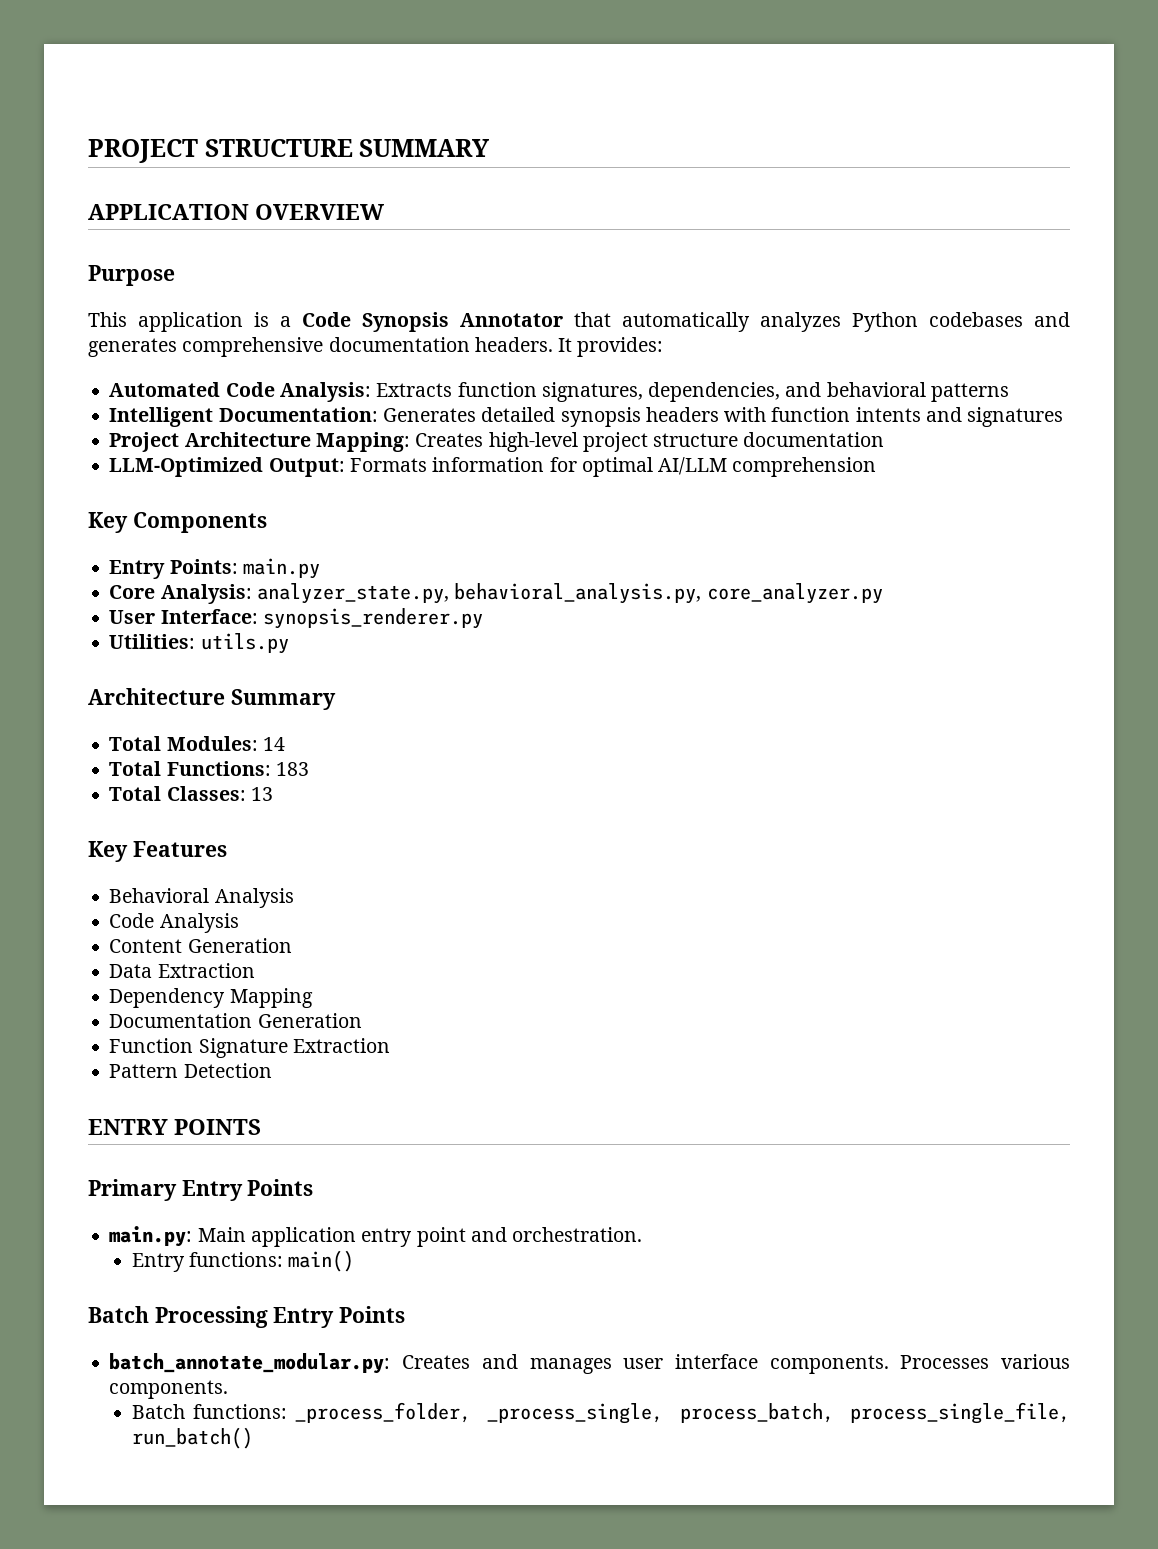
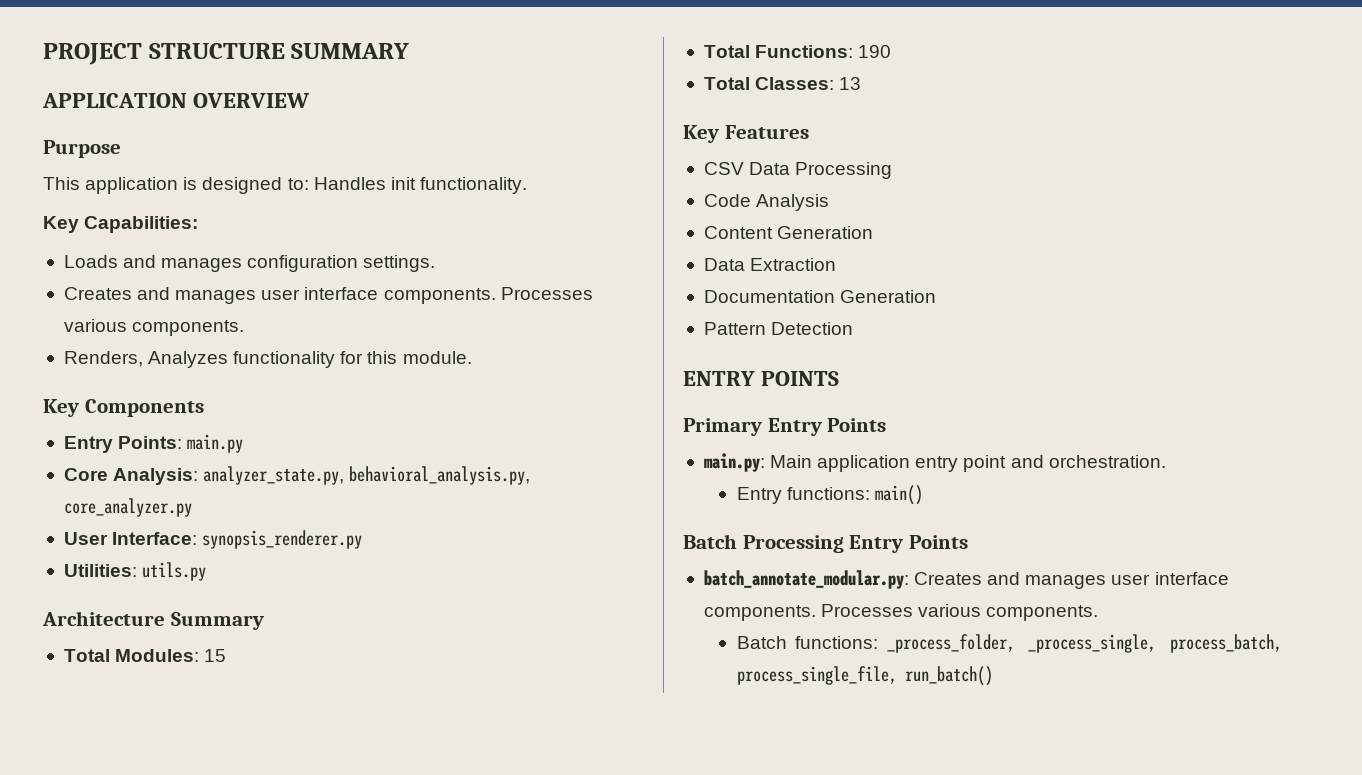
- This application is a Code Synopsis Annotator that automatically analyzes Python codebases and generates comprehensive documentation headers. It provides:
- Automated Code Analysis: Extracts function signatures, dependencies, and behavioral patterns
- Intelligent Documentation: Generates detailed synopsis headers with function intents and signatures
- Project Architecture Mapping: Creates high-level project structure documentation
- LLM-Optimized Output: Formats information for optimal AI/LLM comprehension
+ This application is designed to: Handles init functionality.
+ Key Capabilities:
+ Loads and manages configuration settings.
+ Creates and manages user interface components. Processes various components.
+ Renders, Analyzes functionality for this module.
- Total Modules: 14
+ Total Modules: 15
- Total Functions: 183
+ Total Functions: 190
- Behavioral Analysis
+ CSV Data Processing
- Dependency Mapping
- Function Signature Extraction

